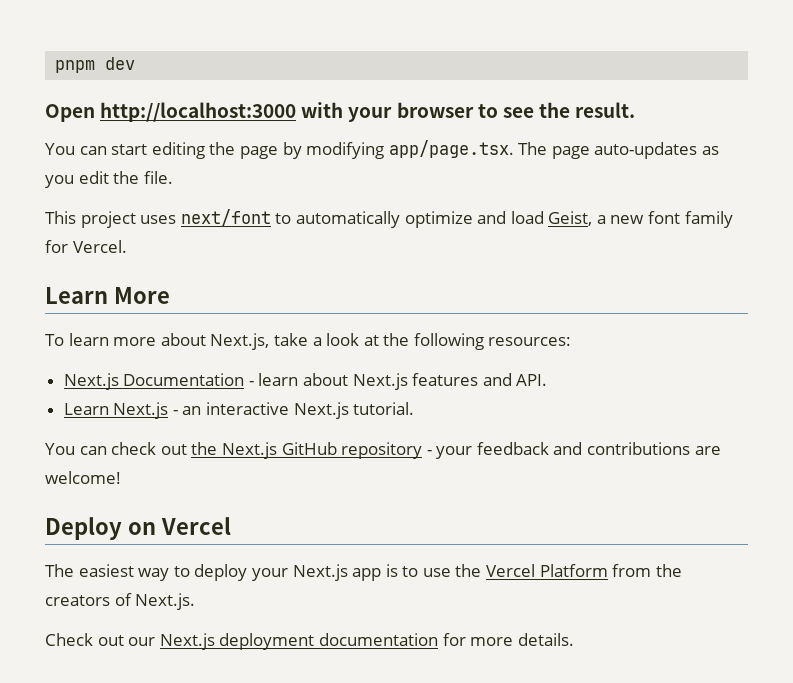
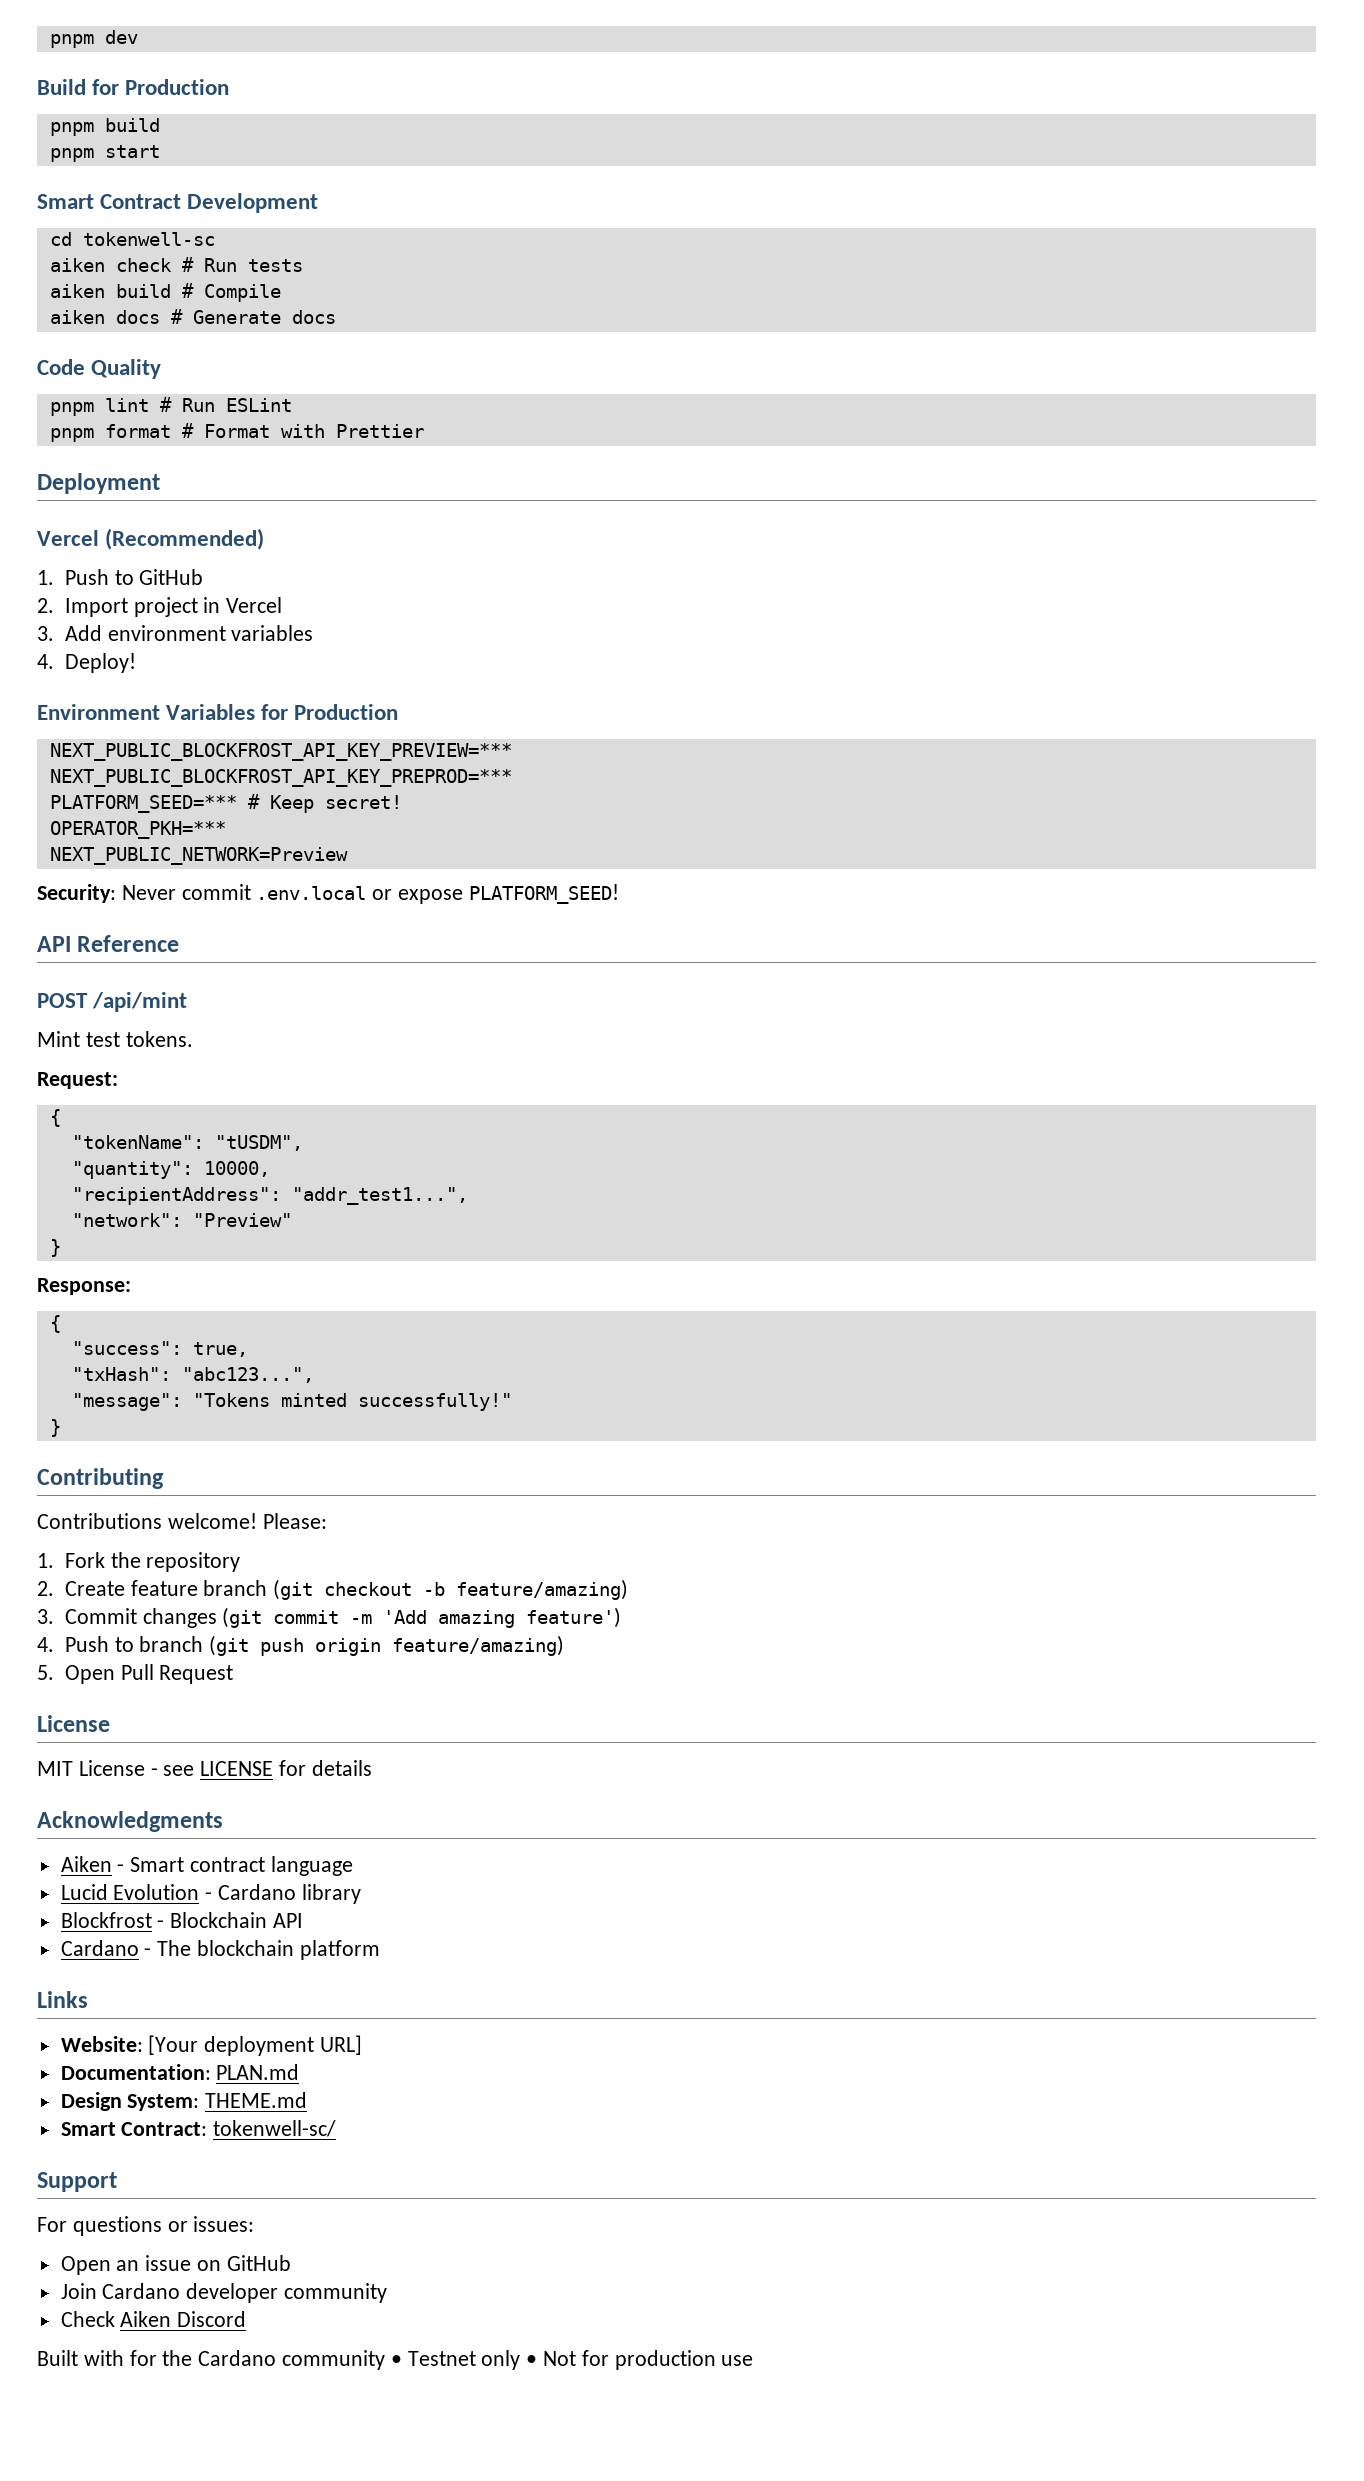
- Open http://localhost:3000 with your browser to see the result.
- You can start editing the page by modifying app/page.tsx. The page auto-updates as you edit the file.
- This project uses next/font to automatically optimize and load Geist, a new font family for Vercel.
- Learn More
- To learn more about Next.js, take a look at the following resources:
- Next.js Documentation - learn about Next.js features and API.
- Learn Next.js - an interactive Next.js tutorial.
- You can check out the Next.js GitHub repository - your feedback and contributions are welcome!
- Deploy on Vercel
- The easiest way to deploy your Next.js app is to use the Vercel Platform from the creators of Next.js.
- Check out our Next.js deployment documentation for more details.
+ Build for Production
+ pnpm build
+ pnpm start
+ Smart Contract Development
+ cd tokenwell-sc
+ aiken check # Run tests
+ aiken build # Compile
+ aiken docs # Generate docs
+ Code Quality
+ pnpm lint # Run ESLint
+ pnpm format # Format with Prettier
+ Deployment
+ Vercel (Recommended)
+ 1. Push to GitHub
+ 2. Import project in Vercel
+ 3. Add environment variables
+ 4. Deploy!
+ Environment Variables for Production
+ NEXT_PUBLIC_BLOCKFROST_API_KEY_PREVIEW=***
+ NEXT_PUBLIC_BLOCKFROST_API_KEY_PREPROD=***
+ PLATFORM_SEED=*** # Keep secret!
+ OPERATOR_PKH=***
+ NEXT_PUBLIC_NETWORK=Preview
+ Security: Never commit .env.local or expose PLATFORM_SEED!
+ API Reference
+ POST /api/mint
+ Mint test tokens.
+ Request:
+ {
+ "tokenName": "tUSDM",
+ "quantity": 10000,
+ "recipientAddress": "addr_test1...",
+ "network": "Preview"
+ }
+ Response:
+ {
+ "success": true,
+ "txHash": "abc123...",
+ "message": "Tokens minted successfully!"
+ }
+ Contributing
+ Contributions welcome! Please:
+ 1. Fork the repository
+ 2. Create feature branch (git checkout -b feature/amazing)
+ 3. Commit changes (git commit -m 'Add amazing feature')
+ 4. Push to branch (git push origin feature/amazing)
+ 5. Open Pull Request
+ License
+ MIT License - see LICENSE for details
+ Acknowledgments
+ Aiken - Smart contract language
+ Lucid Evolution - Cardano library
+ Blockfrost - Blockchain API
+ Cardano - The blockchain platform
+ Links
+ Website: [Your deployment URL]
+ Documentation: PLAN.md
+ Design System: THEME.md
+ Smart Contract: tokenwell-sc/
+ Support
+ For questions or issues:
+ Open an issue on GitHub
+ Join Cardano developer community
+ Check Aiken Discord
+ Built with for the Cardano community • Testnet only • Not for production use

